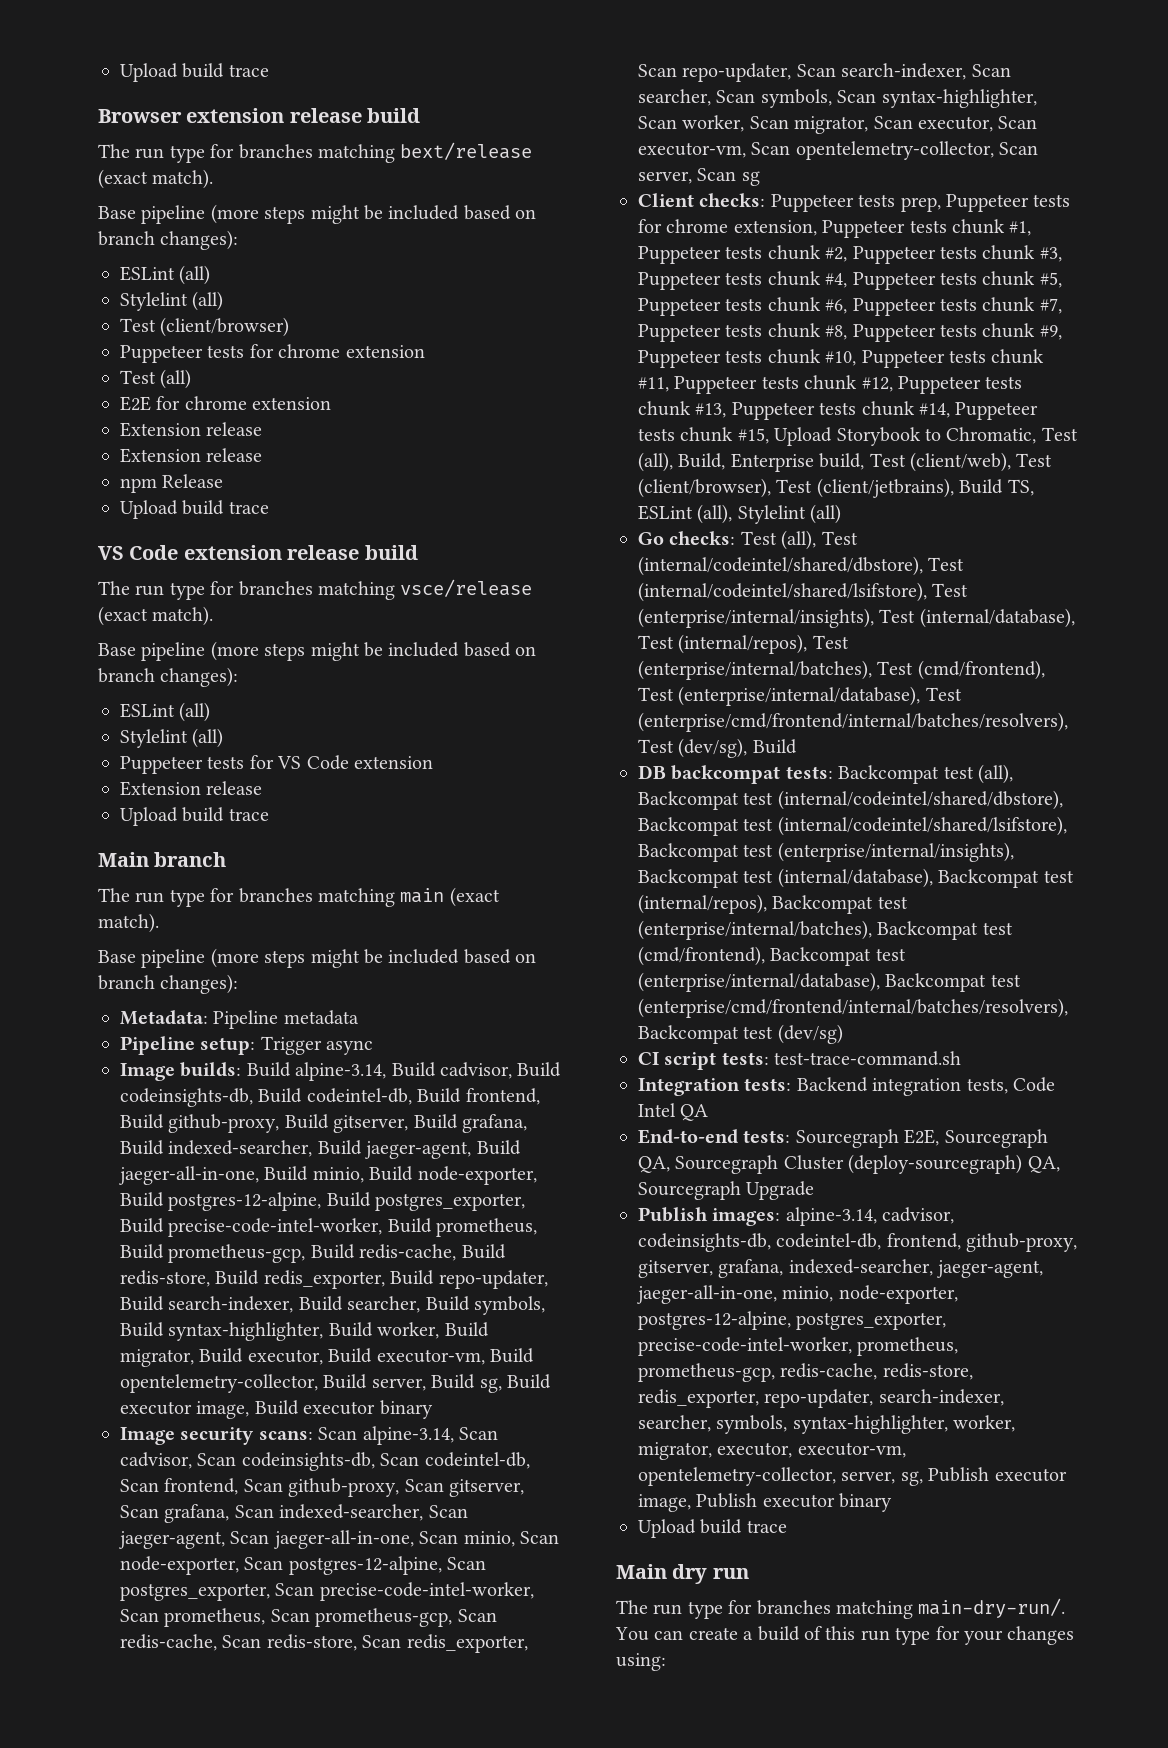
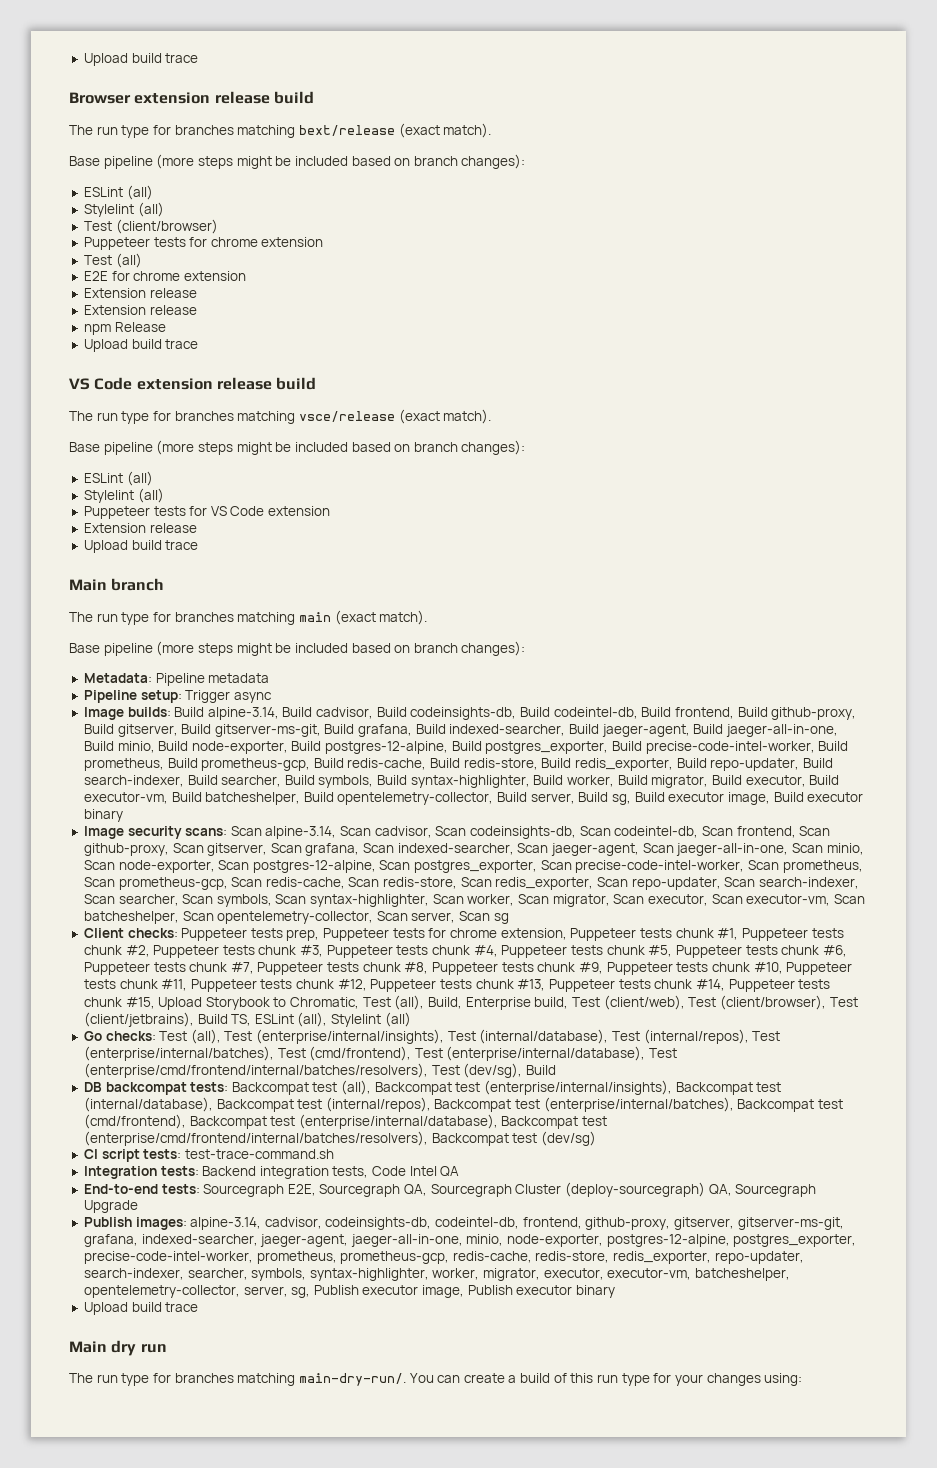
- Build alpine-3.14, Build cadvisor, Build codeinsights-db, Build codeintel-db, Build frontend, Build github-proxy, Build gitserver, Build grafana, Build indexed-searcher, Build jaeger-agent, Build jaeger-all-in-one, Build minio, Build node-exporter, Build postgres-12-alpine, Build postgres_exporter, Build precise-code-intel-worker, Build prometheus, Build prometheus-gcp, Build redis-cache, Build redis-store, Build redis_exporter, Build repo-updater, Build search-indexer, Build searcher, Build symbols, Build syntax-highlighter, Build worker, Build migrator, Build executor, Build executor-vm, Build opentelemetry-collector, Build server, Build sg, Build executor image, Build executor binary
+ Build alpine-3.14, Build cadvisor, Build codeinsights-db, Build codeintel-db, Build frontend, Build github-proxy, Build gitserver, Build gitserver-ms-git, Build grafana, Build indexed-searcher, Build jaeger-agent, Build jaeger-all-in-one, Build minio, Build node-exporter, Build postgres-12-alpine, Build postgres_exporter, Build precise-code-intel-worker, Build prometheus, Build prometheus-gcp, Build redis-cache, Build redis-store, Build redis_exporter, Build repo-updater, Build search-indexer, Build searcher, Build symbols, Build syntax-highlighter, Build worker, Build migrator, Build executor, Build executor-vm, Build batcheshelper, Build opentelemetry-collector, Build server, Build sg, Build executor image, Build executor binary
- Scan alpine-3.14, Scan cadvisor, Scan codeinsights-db, Scan codeintel-db, Scan frontend, Scan github-proxy, Scan gitserver, Scan grafana, Scan indexed-searcher, Scan jaeger-agent, Scan jaeger-all-in-one, Scan minio, Scan node-exporter, Scan postgres-12-alpine, Scan postgres_exporter, Scan precise-code-intel-worker, Scan prometheus, Scan prometheus-gcp, Scan redis-cache, Scan redis-store, Scan redis_exporter, Scan repo-updater, Scan search-indexer, Scan searcher, Scan symbols, Scan syntax-highlighter, Scan worker, Scan migrator, Scan executor, Scan executor-vm, Scan opentelemetry-collector, Scan server, Scan sg
+ Scan alpine-3.14, Scan cadvisor, Scan codeinsights-db, Scan codeintel-db, Scan frontend, Scan github-proxy, Scan gitserver, Scan grafana, Scan indexed-searcher, Scan jaeger-agent, Scan jaeger-all-in-one, Scan minio, Scan node-exporter, Scan postgres-12-alpine, Scan postgres_exporter, Scan precise-code-intel-worker, Scan prometheus, Scan prometheus-gcp, Scan redis-cache, Scan redis-store, Scan redis_exporter, Scan repo-updater, Scan search-indexer, Scan searcher, Scan symbols, Scan syntax-highlighter, Scan worker, Scan migrator, Scan executor, Scan executor-vm, Scan batcheshelper, Scan opentelemetry-collector, Scan server, Scan sg
- Go checks: Test (all), Test (internal/codeintel/shared/dbstore), Test (internal/codeintel/shared/lsifstore), Test (enterprise/internal/insights), Test (internal/database), Test (internal/repos), Test (enterprise/internal/batches), Test (cmd/frontend), Test (enterprise/internal/database), Test (enterprise/cmd/frontend/internal/batches/resolvers), Test (dev/sg), Build
+ Go checks: Test (all), Test (enterprise/internal/insights), Test (internal/database), Test (internal/repos), Test (enterprise/internal/batches), Test (cmd/frontend), Test (enterprise/internal/database), Test (enterprise/cmd/frontend/internal/batches/resolvers), Test (dev/sg), Build
- DB backcompat tests: Backcompat test (all), Backcompat test (internal/codeintel/shared/dbstore), Backcompat test (internal/codeintel/shared/lsifstore), Backcompat test (enterprise/internal/insights), Backcompat test (internal/database), Backcompat test (internal/repos), Backcompat test (enterprise/internal/batches), Backcompat test (cmd/frontend), Backcompat test (enterprise/internal/database), Backcompat test (enterprise/cmd/frontend/internal/batches/resolvers), Backcompat test (dev/sg)
+ DB backcompat tests: Backcompat test (all), Backcompat test (enterprise/internal/insights), Backcompat test (internal/database), Backcompat test (internal/repos), Backcompat test (enterprise/internal/batches), Backcompat test (cmd/frontend), Backcompat test (enterprise/internal/database), Backcompat test (enterprise/cmd/frontend/internal/batches/resolvers), Backcompat test (dev/sg)
- Publish images: alpine-3.14, cadvisor, codeinsights-db, codeintel-db, frontend, github-proxy, gitserver, grafana, indexed-searcher, jaeger-agent, jaeger-all-in-one, minio, node-exporter, postgres-12-alpine, postgres_exporter, precise-code-intel-worker, prometheus, prometheus-gcp, redis-cache, redis-store, redis_exporter, repo-updater, search-indexer, searcher, symbols, syntax-highlighter, worker, migrator, executor, executor-vm, opentelemetry-collector, server, sg, Publish executor image, Publish executor binary
+ Publish images: alpine-3.14, cadvisor, codeinsights-db, codeintel-db, frontend, github-proxy, gitserver, gitserver-ms-git, grafana, indexed-searcher, jaeger-agent, jaeger-all-in-one, minio, node-exporter, postgres-12-alpine, postgres_exporter, precise-code-intel-worker, prometheus, prometheus-gcp, redis-cache, redis-store, redis_exporter, repo-updater, search-indexer, searcher, symbols, syntax-highlighter, worker, migrator, executor, executor-vm, batcheshelper, opentelemetry-collector, server, sg, Publish executor image, Publish executor binary

